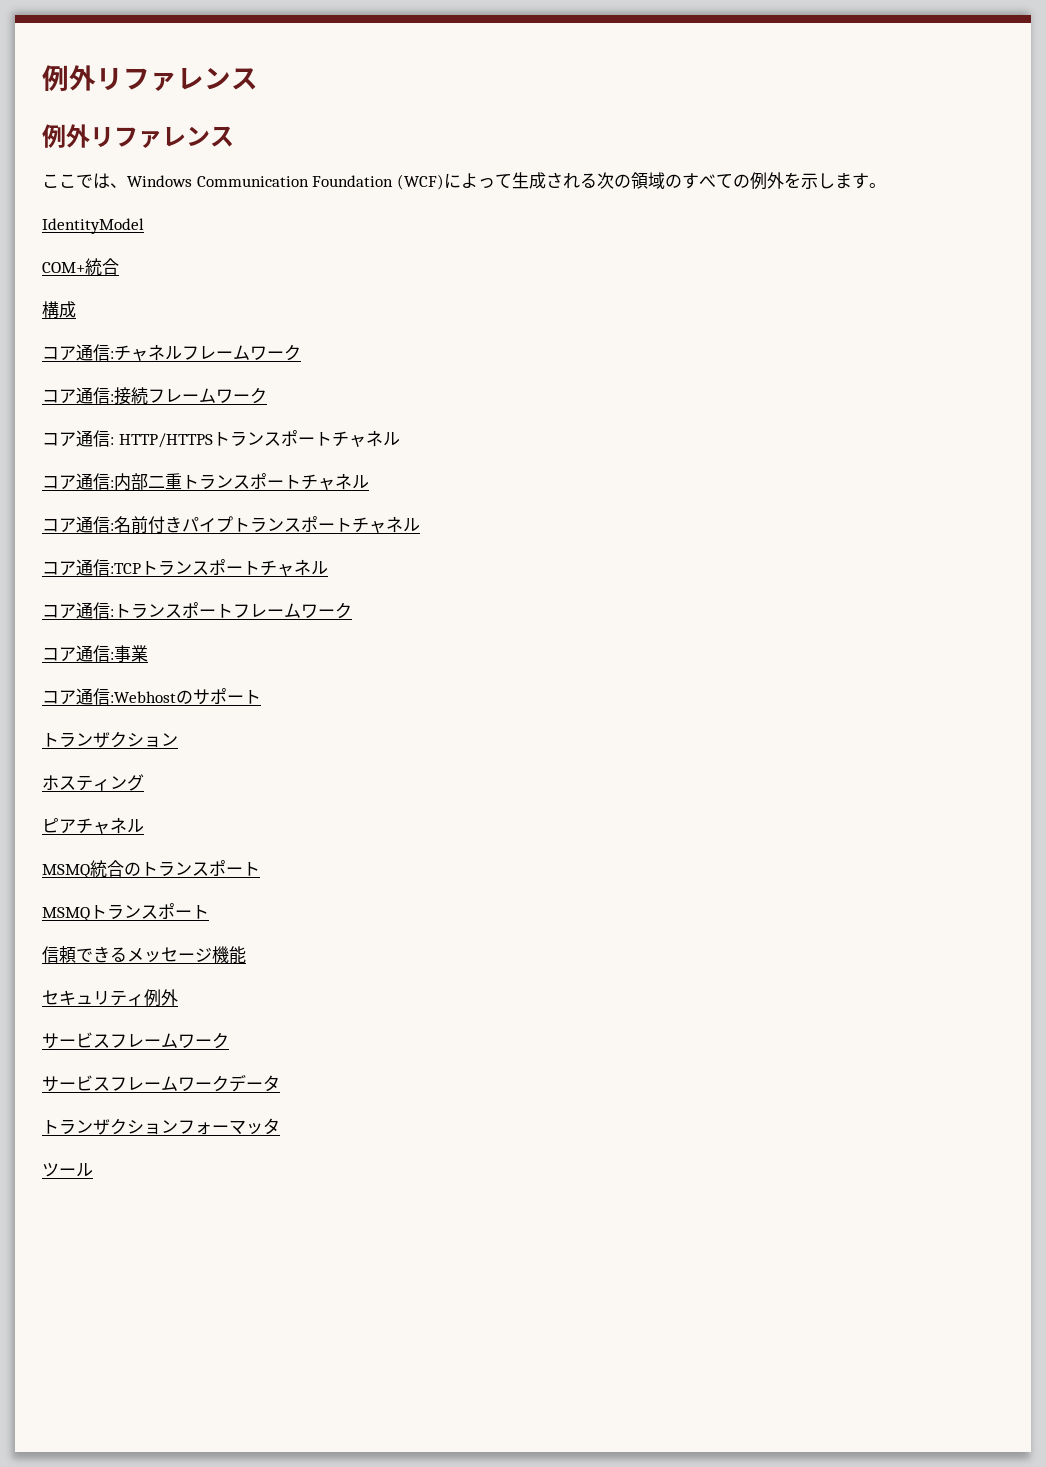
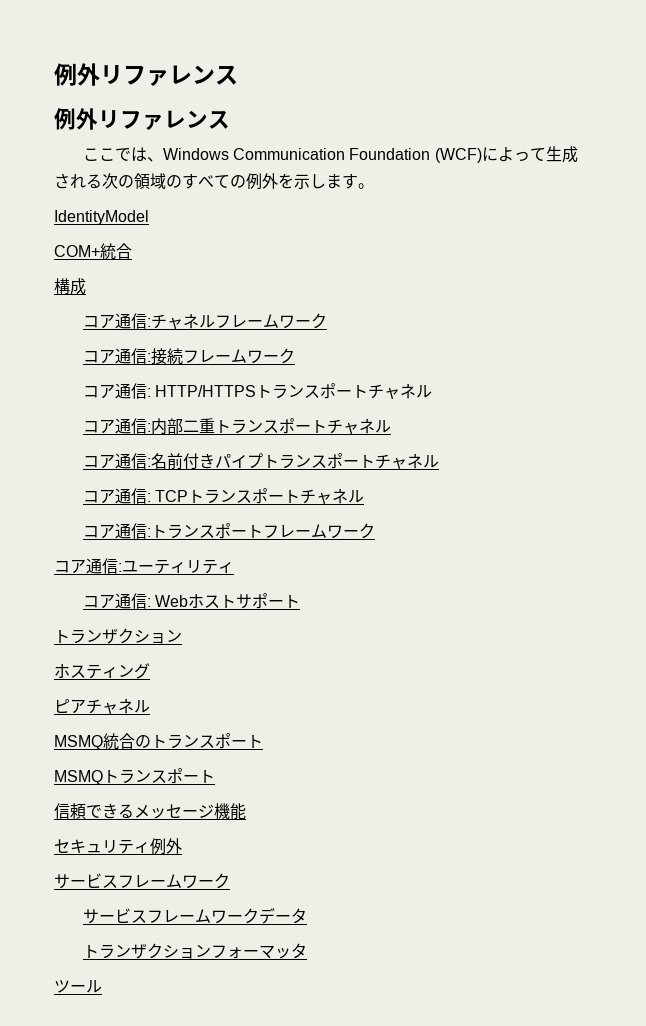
- コア通信:TCPトランスポートチャネル
+ コア通信: TCPトランスポートチャネル
- コア通信:事業
- コア通信:Webhostのサポート
+ コア通信:ユーティリティ
+ コア通信: Webホストサポート

